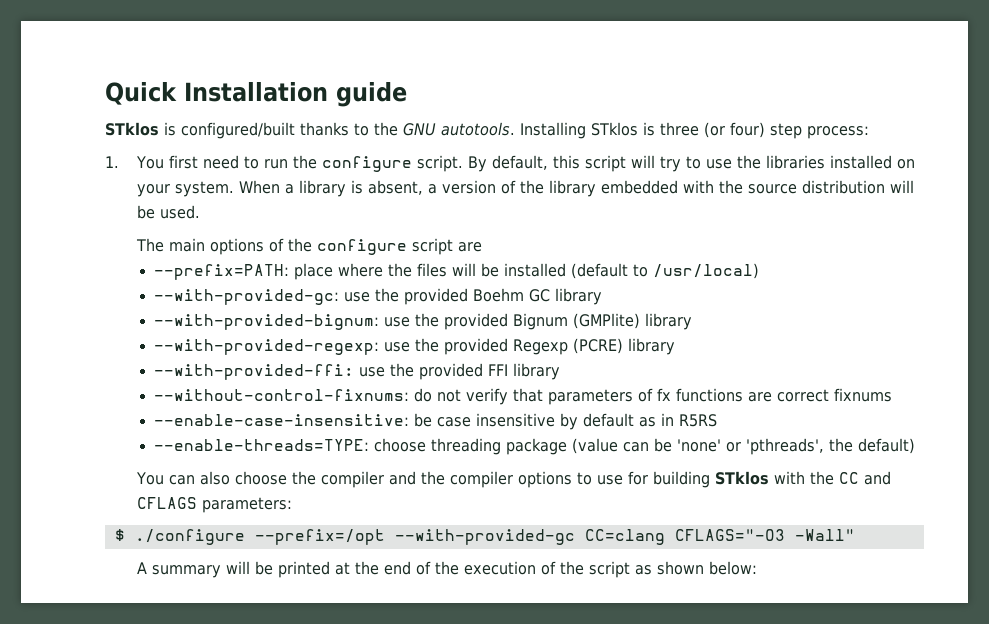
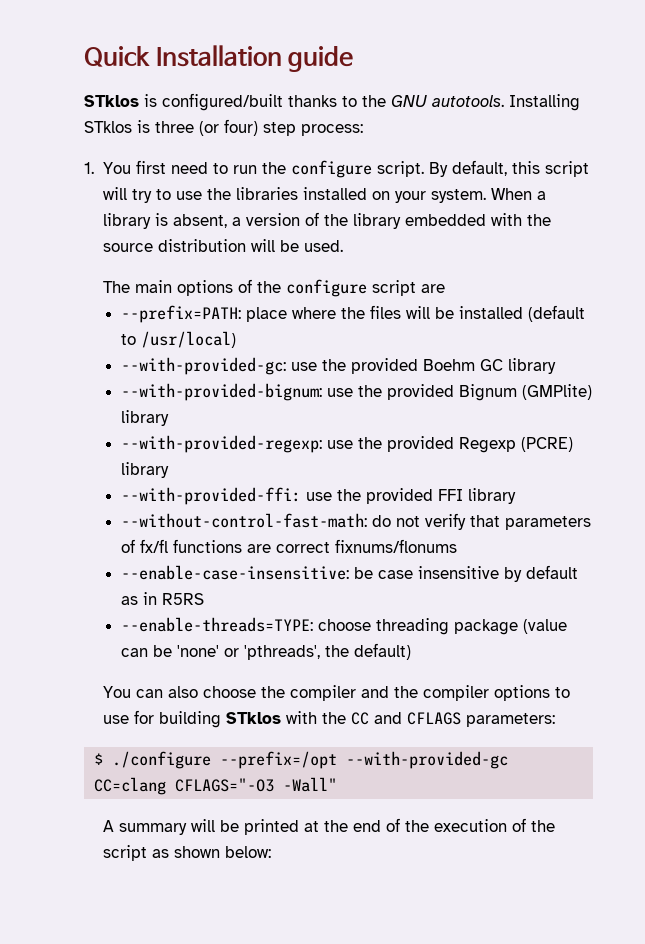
- --without-control-fixnums: do not verify that parameters of fx functions are correct fixnums
+ --without-control-fast-math: do not verify that parameters of fx/fl functions are correct fixnums/flonums

